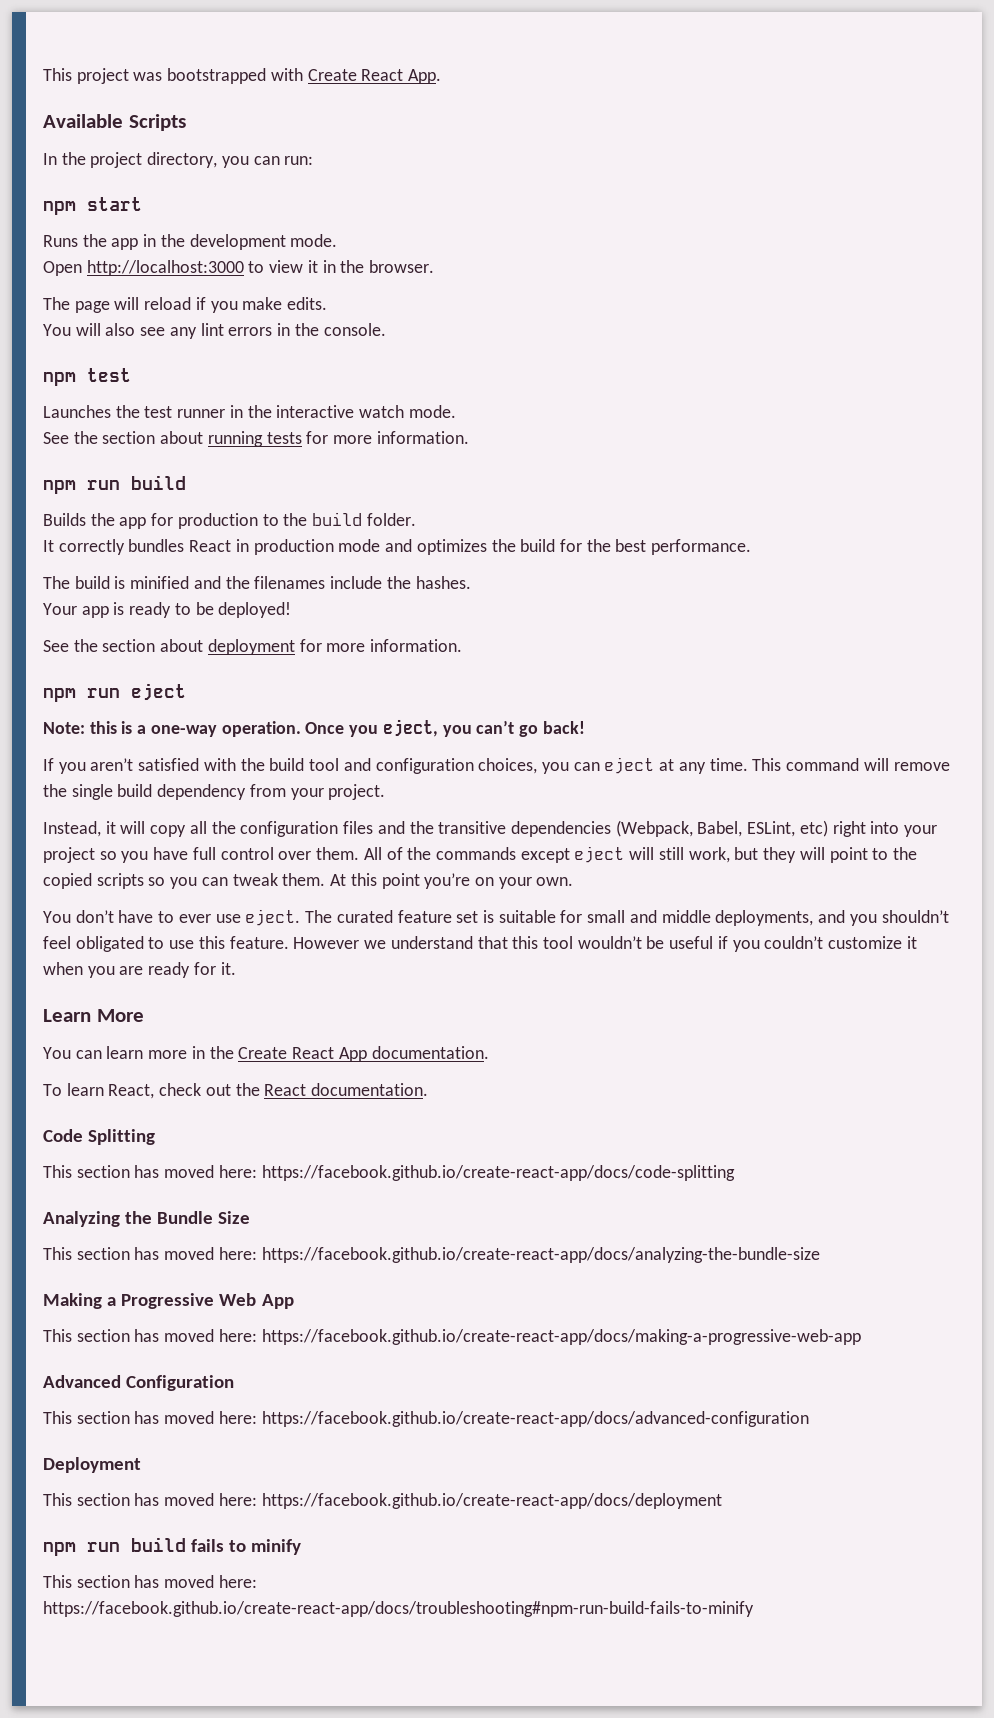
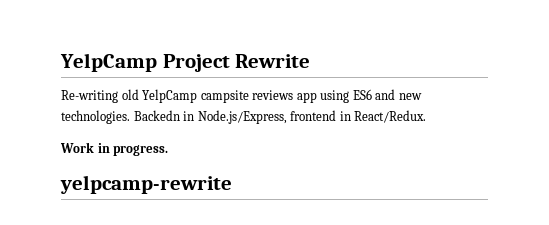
- This project was bootstrapped with Create React App.
- Available Scripts
- In the project directory, you can run:
- npm start
- Runs the app in the development mode.
- Open http://localhost:3000 to view it in the browser.
- The page will reload if you make edits.
- You will also see any lint errors in the console.
- npm test
- Launches the test runner in the interactive watch mode.
- See the section about running tests for more information.
- npm run build
- Builds the app for production to the build folder.
- It correctly bundles React in production mode and optimizes the build for the best performance.
- The build is minified and the filenames include the hashes.
- Your app is ready to be deployed!
- See the section about deployment for more information.
- npm run eject
- Note: this is a one-way operation. Once you eject, you can’t go back!
- If you aren’t satisfied with the build tool and configuration choices, you can eject at any time. This command will remove the single build dependency from your project.
- Instead, it will copy all the configuration files and the transitive dependencies (Webpack, Babel, ESLint, etc) right into your project so you have full control over them. All of the commands except eject will still work, but they will point to the copied scripts so you can tweak them. At this point you’re on your own.
- You don’t have to ever use eject. The curated feature set is suitable for small and middle deployments, and you shouldn’t feel obligated to use this feature. However we understand that this tool wouldn’t be useful if you couldn’t customize it when you are ready for it.
- Learn More
- You can learn more in the Create React App documentation.
- To learn React, check out the React documentation.
- Code Splitting
- This section has moved here: https://facebook.github.io/create-react-app/docs/code-splitting
- Analyzing the Bundle Size
- This section has moved here: https://facebook.github.io/create-react-app/docs/analyzing-the-bundle-size
- Making a Progressive Web App
- This section has moved here: https://facebook.github.io/create-react-app/docs/making-a-progressive-web-app
- Advanced Configuration
- This section has moved here: https://facebook.github.io/create-react-app/docs/advanced-configuration
- Deployment
- This section has moved here: https://facebook.github.io/create-react-app/docs/deployment
- npm run build fails to minify
- This section has moved here: https://facebook.github.io/create-react-app/docs/troubleshooting#npm-run-build-fails-to-minify
+ YelpCamp Project Rewrite
+ Re-writing old YelpCamp campsite reviews app using ES6 and new technologies. Backedn in Node.js/Express, frontend in React/Redux.
+ Work in progress.
+ yelpcamp-rewrite

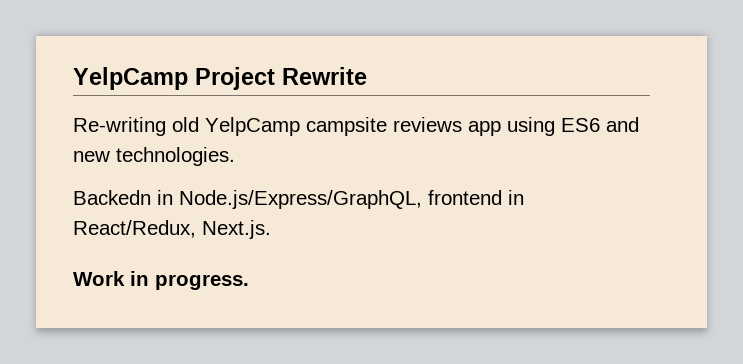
- Re-writing old YelpCamp campsite reviews app using ES6 and new technologies. Backedn in Node.js/Express, frontend in React/Redux.
+ Re-writing old YelpCamp campsite reviews app using ES6 and new technologies.
+ Backedn in Node.js/Express/GraphQL, frontend in React/Redux, Next.js.
- yelpcamp-rewrite

